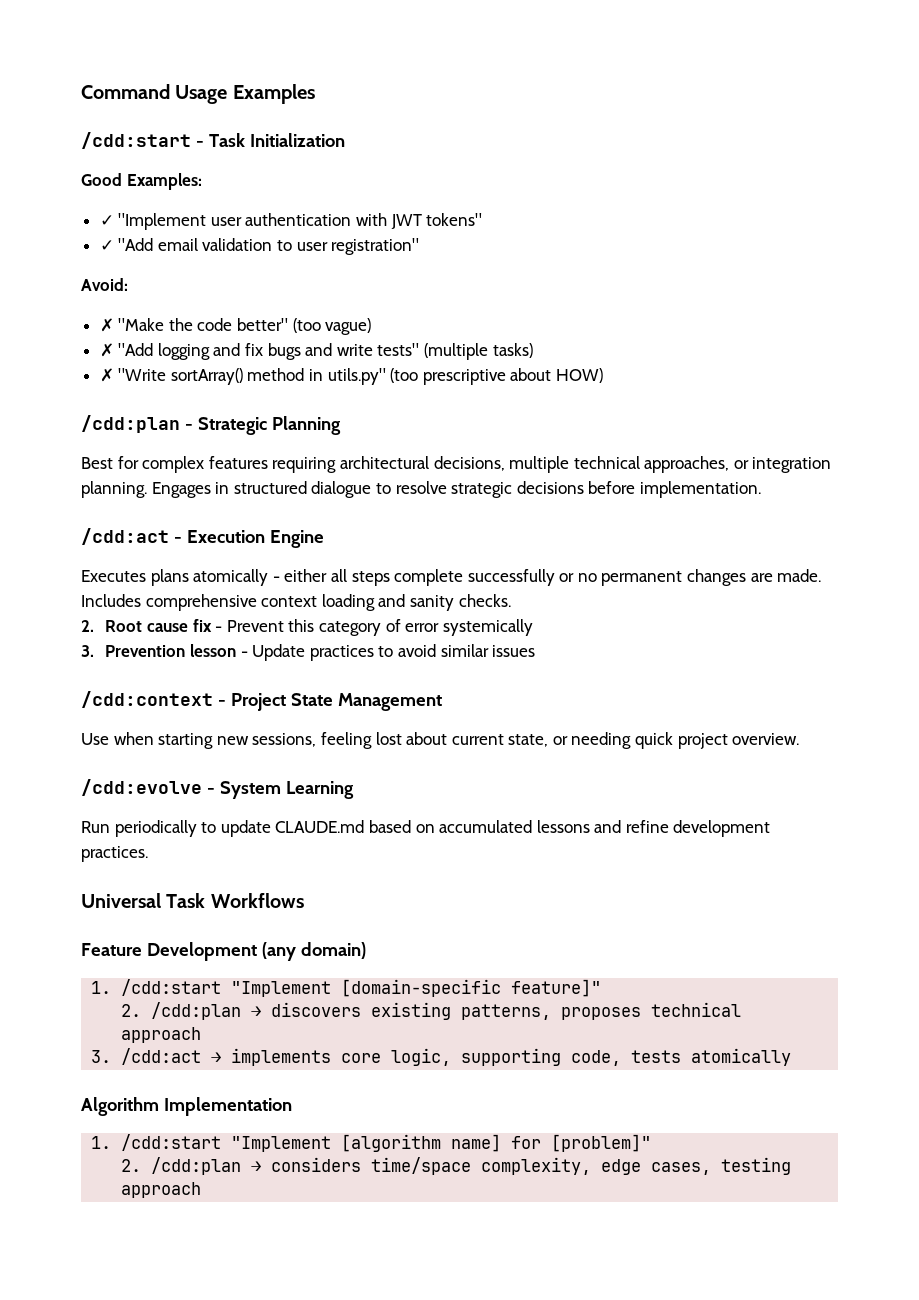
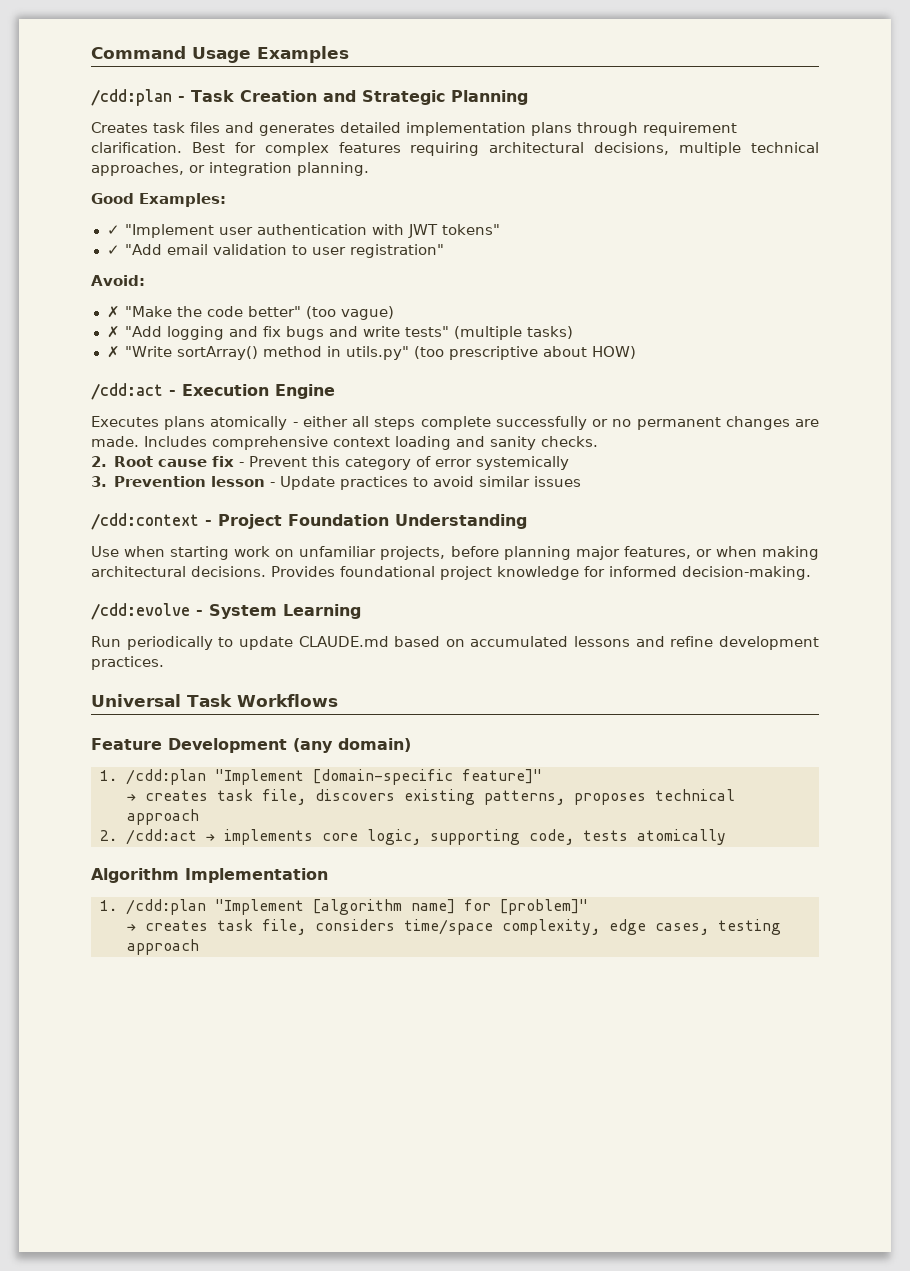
- /cdd:start - Task Initialization
+ /cdd:plan - Task Creation and Strategic Planning
+ Creates task files and generates detailed implementation plans through requirement clarification. Best for complex features requiring architectural decisions, multiple technical approaches, or integration planning.
- /cdd:plan - Strategic Planning
- Best for complex features requiring architectural decisions, multiple technical approaches, or integration planning. Engages in structured dialogue to resolve strategic decisions before implementation.
- /cdd:context - Project State Management
+ /cdd:context - Project Foundation Understanding
- Use when starting new sessions, feeling lost about current state, or needing quick project overview.
+ Use when starting work on unfamiliar projects, before planning major features, or when making architectural decisions. Provides foundational project knowledge for informed decision-making.
- 1. /cdd:start "Implement [domain-specific feature]"
+ 1. /cdd:plan "Implement [domain-specific feature]"
- 2. /cdd:plan → discovers existing patterns, proposes technical approach
+ → creates task file, discovers existing patterns, proposes technical approach
- 3. /cdd:act → implements core logic, supporting code, tests atomically
+ 2. /cdd:act → implements core logic, supporting code, tests atomically
- 1. /cdd:start "Implement [algorithm name] for [problem]"
+ 1. /cdd:plan "Implement [algorithm name] for [problem]"
- 2. /cdd:plan → considers time/space complexity, edge cases, testing approach
+ → creates task file, considers time/space complexity, edge cases, testing approach

